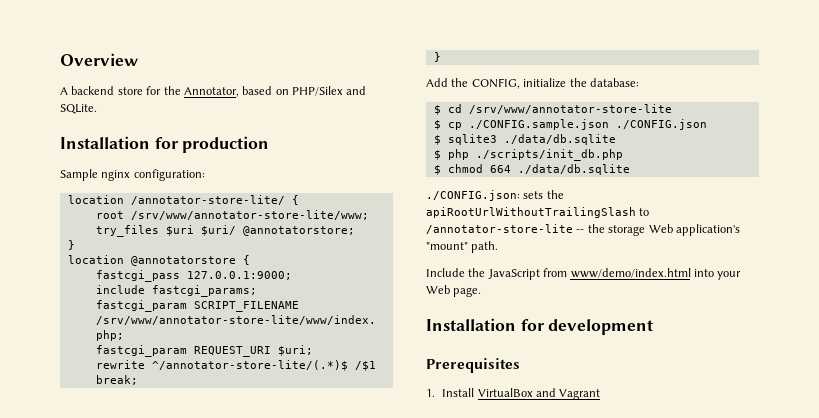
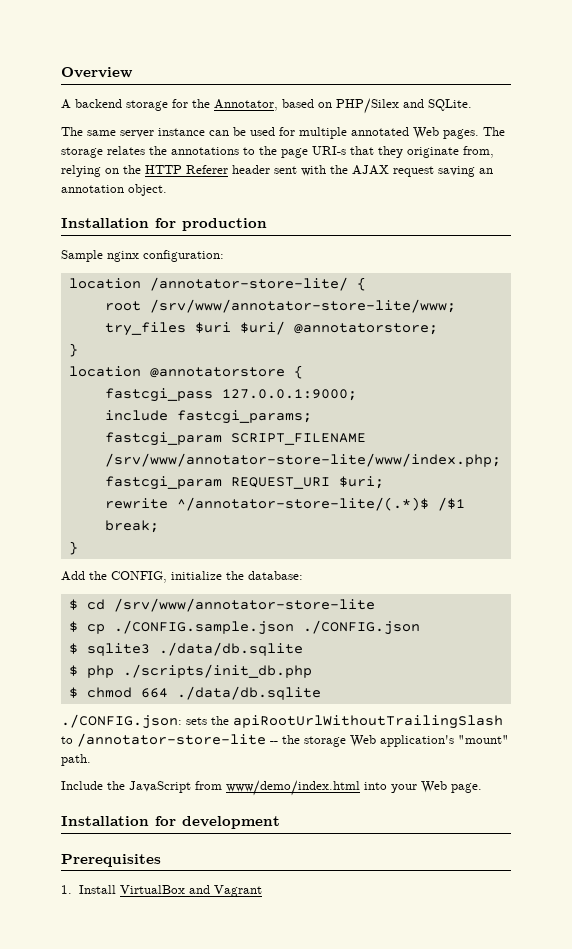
- A backend store for the Annotator, based on PHP/Silex and SQLite.
+ A backend storage for the Annotator, based on PHP/Silex and SQLite.
+ The same server instance can be used for multiple annotated Web pages. The storage relates the annotations to the page URI-s that they originate from, relying on the HTTP Referer header sent with the AJAX request saving an annotation object.

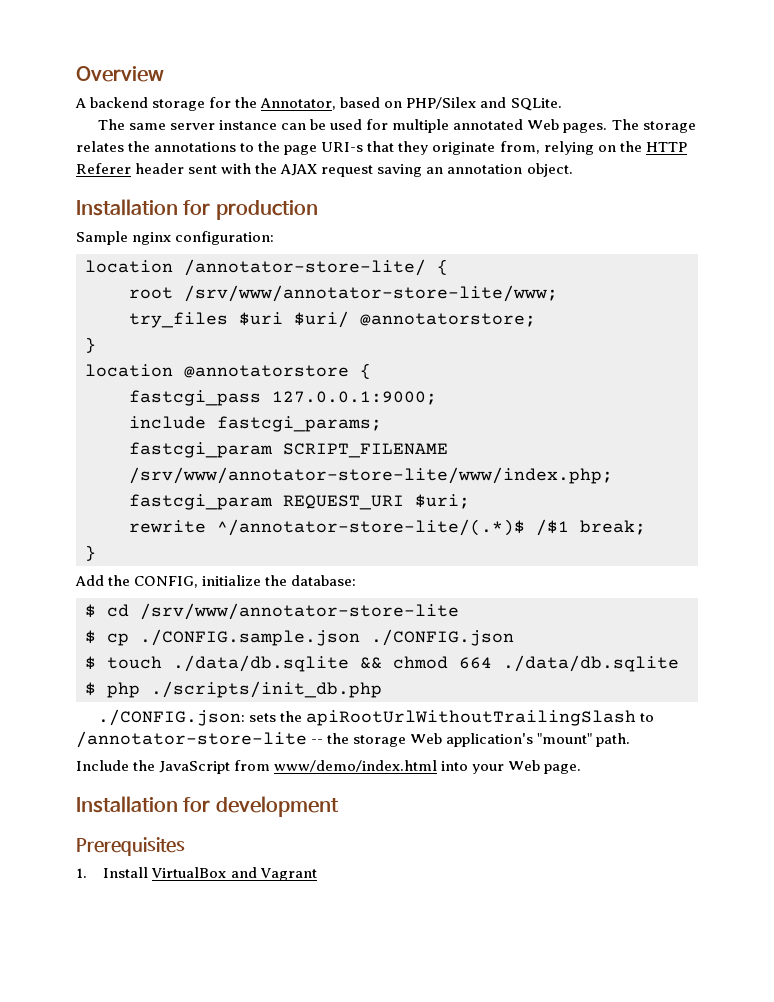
- $ sqlite3 ./data/db.sqlite
+ $ touch ./data/db.sqlite && chmod 664 ./data/db.sqlite
- $ chmod 664 ./data/db.sqlite

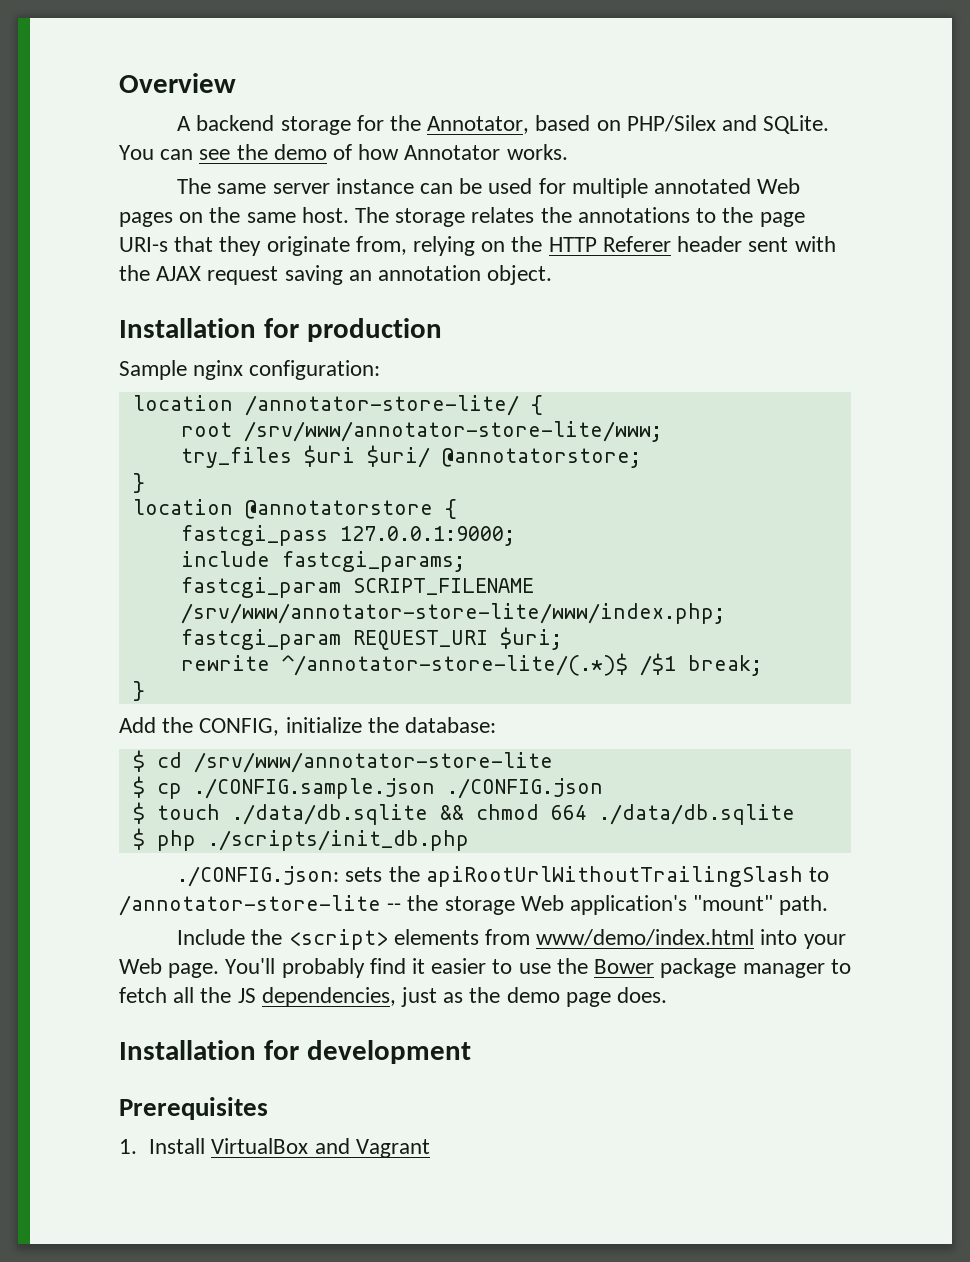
+ You can see the demo of how Annotator works.
- The same server instance can be used for multiple annotated Web pages.
+ The same server instance can be used for multiple annotated Web pages on the same host.
- Include the JavaScript from www/demo/index.html into your Web page.
+ Include the <script> elements from www/demo/index.html into your Web page. You'll probably find it easier to use the Bower package manager to fetch all the JS dependencies, just as the demo page does.

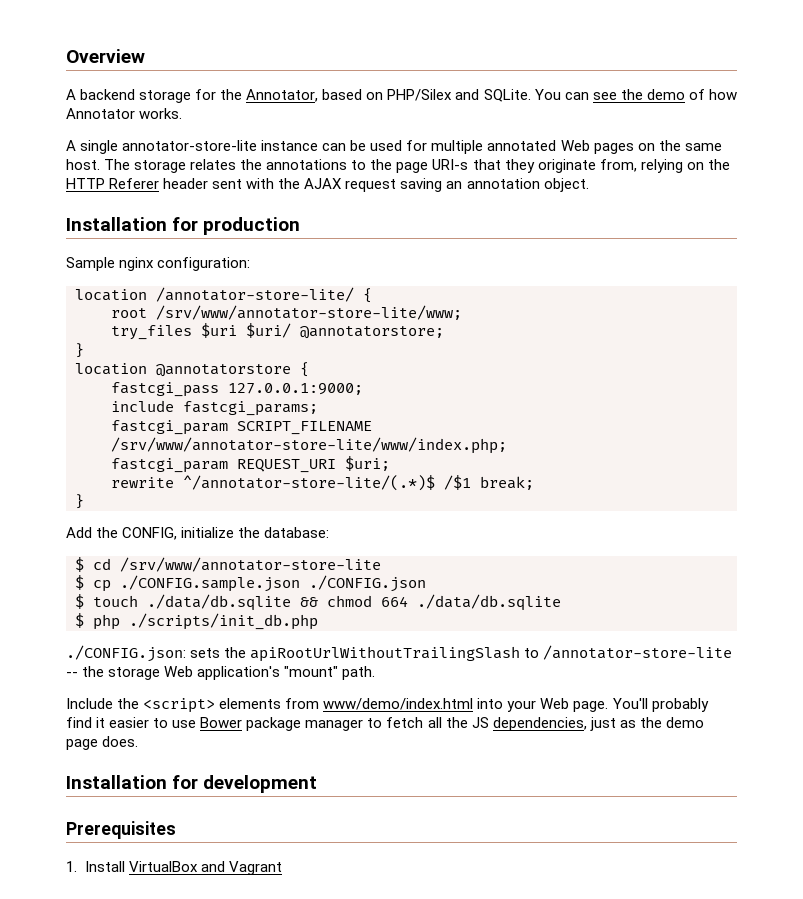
- The same server instance can be used for multiple annotated Web pages on the same host.
+ A single annotator-store-lite instance can be used for multiple annotated Web pages on the same host.
- You'll probably find it easier to use the Bower package manager to fetch all the JS dependencies, just as the demo page does.
+ You'll probably find it easier to use Bower package manager to fetch all the JS dependencies, just as the demo page does.

